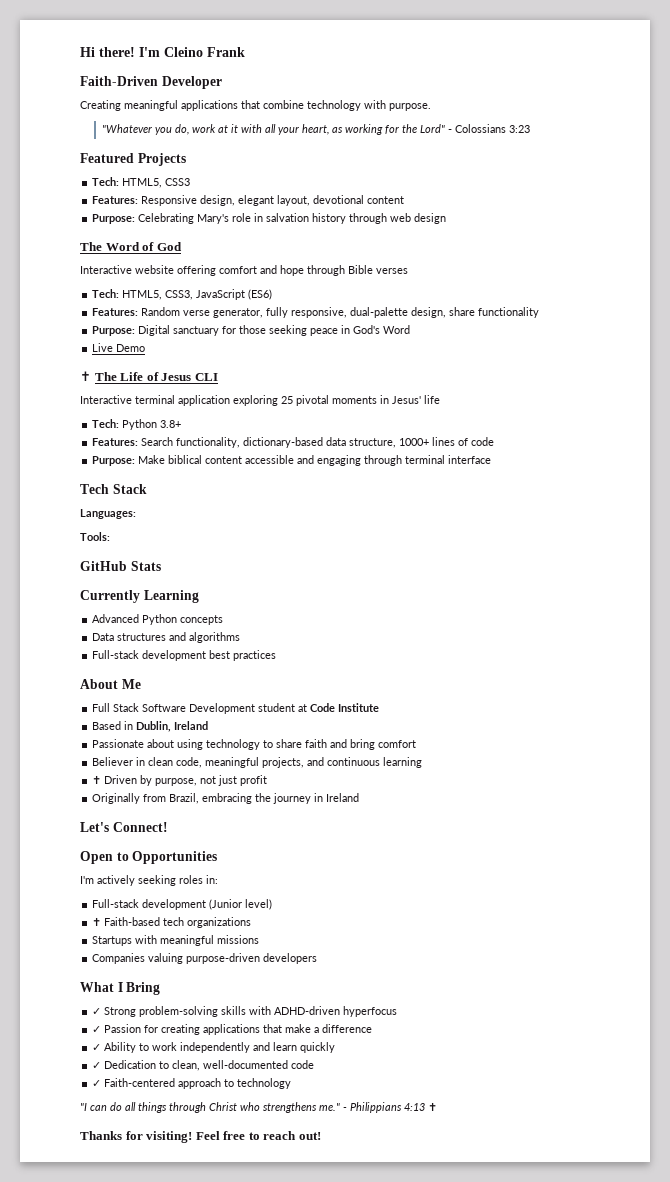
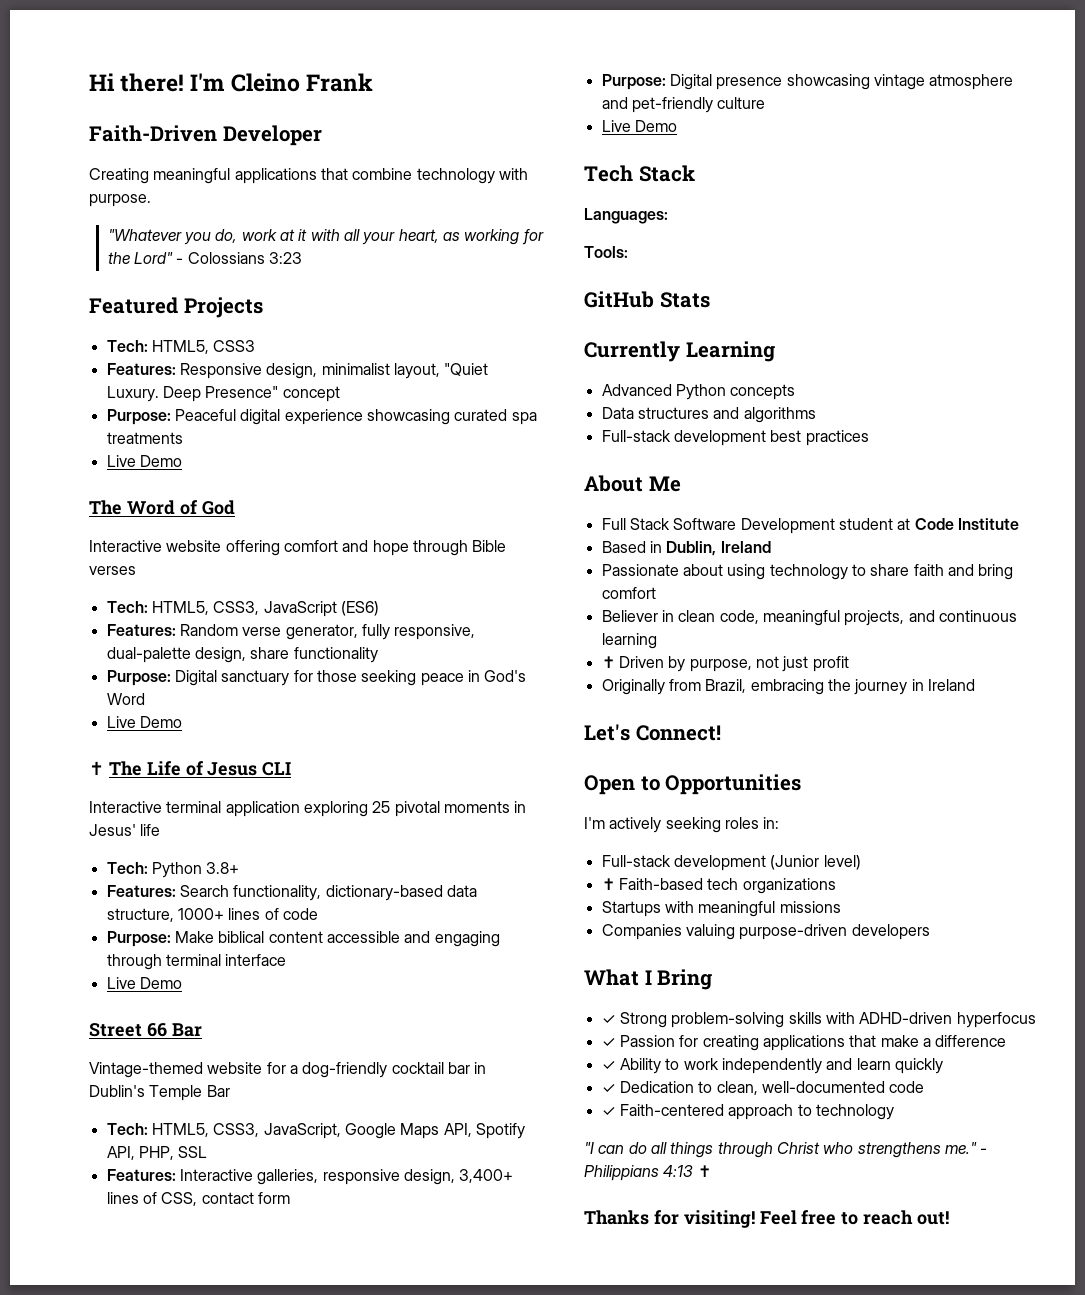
- Features: Responsive design, elegant layout, devotional content
- Purpose: Celebrating Mary's role in salvation history through web design
+ Features: Responsive design, minimalist layout, "Quiet Luxury. Deep Presence" concept
+ Purpose: Peaceful digital experience showcasing curated spa treatments
+ Live Demo
  Purpose: Make biblical content accessible and engaging through terminal interface
+ Live Demo
+ Street 66 Bar
+ Vintage-themed website for a dog-friendly cocktail bar in Dublin's Temple Bar
+ Tech: HTML5, CSS3, JavaScript, Google Maps API, Spotify API, PHP, SSL
+ Features: Interactive galleries, responsive design, 3,400+ lines of CSS, contact form
+ Purpose: Digital presence showcasing vintage atmosphere and pet-friendly culture
+ Live Demo

